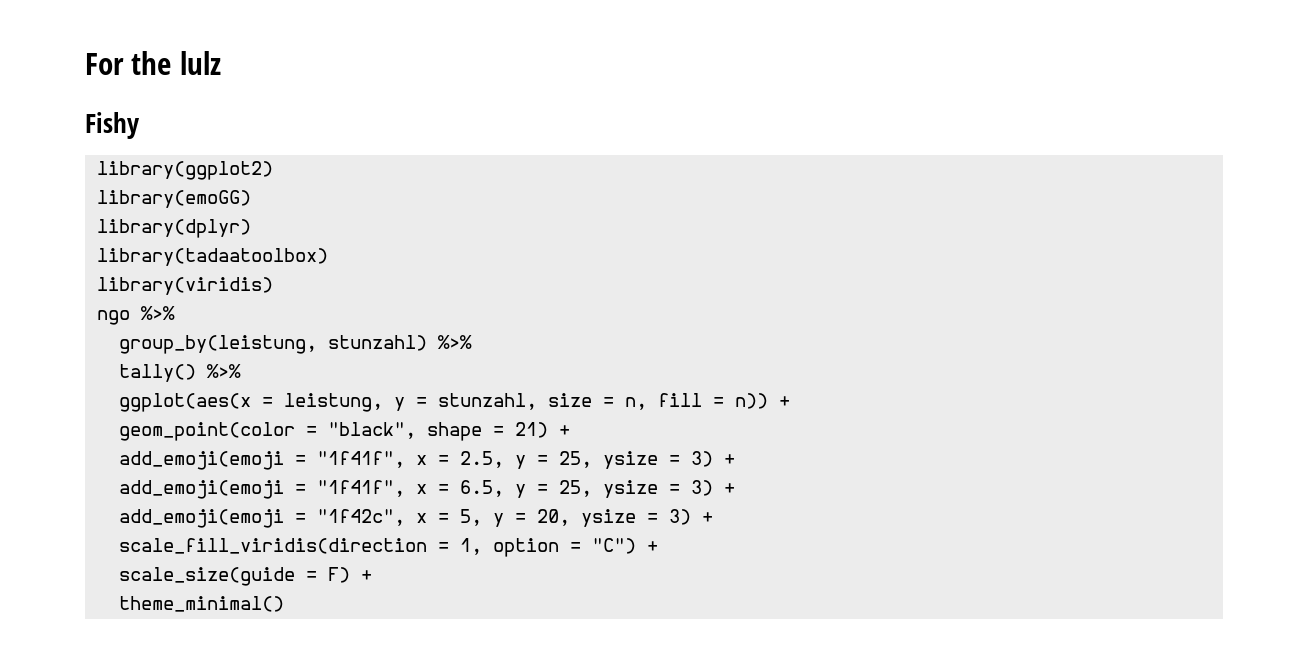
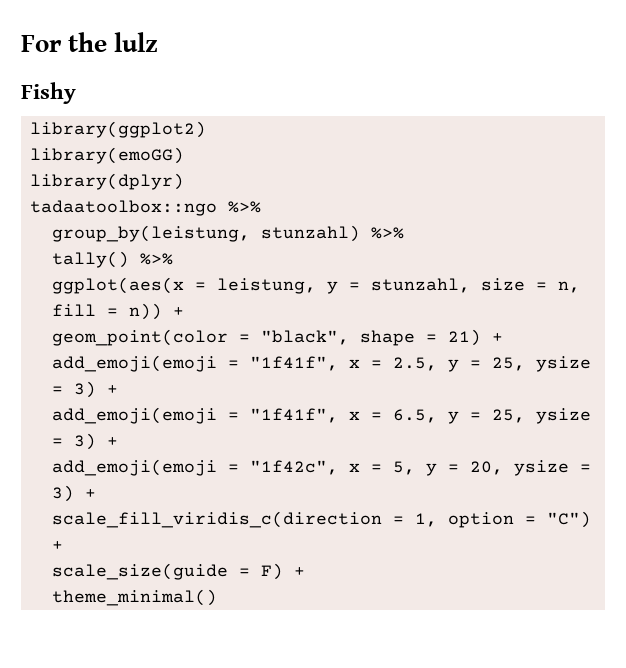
- library(tadaatoolbox)
- library(viridis)
- ngo %>%
+ tadaatoolbox::ngo %>%
- scale_fill_viridis(direction = 1, option = "C") +
+ scale_fill_viridis_c(direction = 1, option = "C") +

